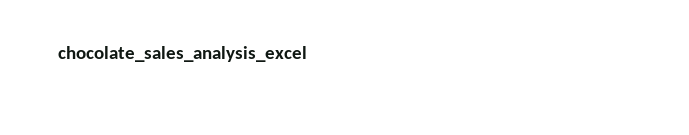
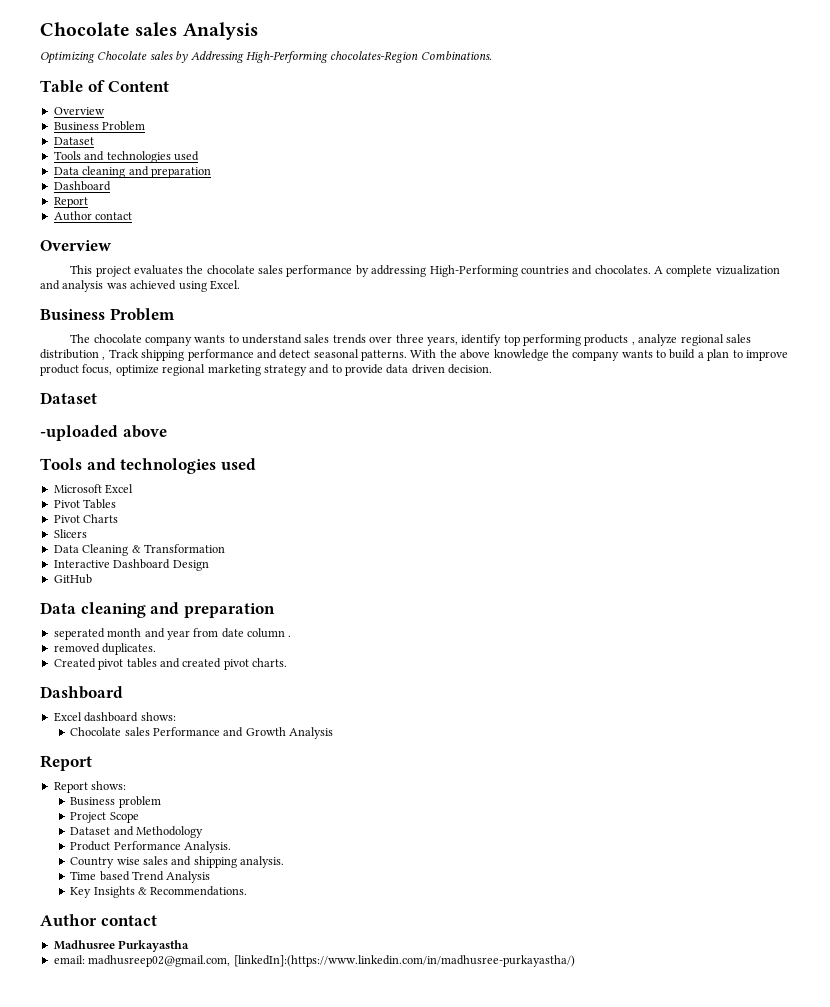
- chocolate_sales_analysis_excel
+ Chocolate sales Analysis
+ Optimizing Chocolate sales by Addressing High-Performing chocolates-Region Combinations.
+ Table of Content
+ Overview
+ Business Problem
+ Dataset
+ Tools and technologies used
+ Data cleaning and preparation
+ Dashboard
+ Report
+ Author contact
+ Overview
+ This project evaluates the chocolate sales performance by addressing High-Performing countries and chocolates. A complete vizualization and analysis was achieved using Excel.
+ Business Problem
+ The chocolate company wants to understand sales trends over three years, identify top performing products , analyze regional sales distribution , Track shipping performance and detect seasonal patterns. With the above knowledge the company wants to build a plan to improve product focus, optimize regional marketing strategy and to provide data driven decision.
+ Dataset
+ -uploaded above
+ Tools and technologies used
+ Microsoft Excel
+ Pivot Tables
+ Pivot Charts
+ Slicers
+ Data Cleaning & Transformation
+ Interactive Dashboard Design
+ GitHub
+ Data cleaning and preparation
+ seperated month and year from date column .
+ removed duplicates.
+ Created pivot tables and created pivot charts.
+ Dashboard
+ Excel dashboard shows:
+ Chocolate sales Performance and Growth Analysis
+ Report
+ Report shows:
+ Business problem
+ Project Scope
+ Dataset and Methodology
+ Product Performance Analysis.
+ Country wise sales and shipping analysis.
+ Time based Trend Analysis
+ Key Insights & Recommendations.
+ Author contact
+ Madhusree Purkayastha
+ email: madhusreep02@gmail.com, [linkedIn]:(https://www.linkedin.com/in/madhusree-purkayastha/)

